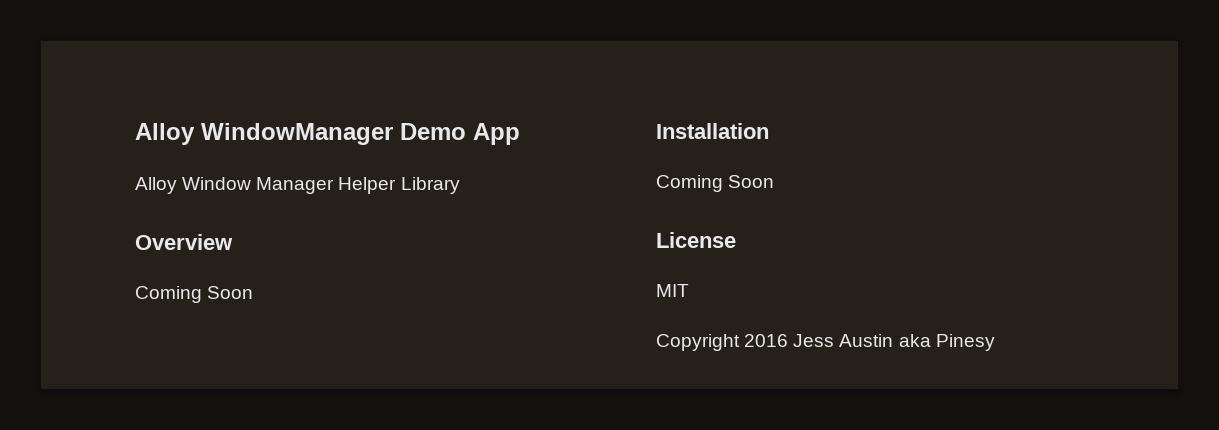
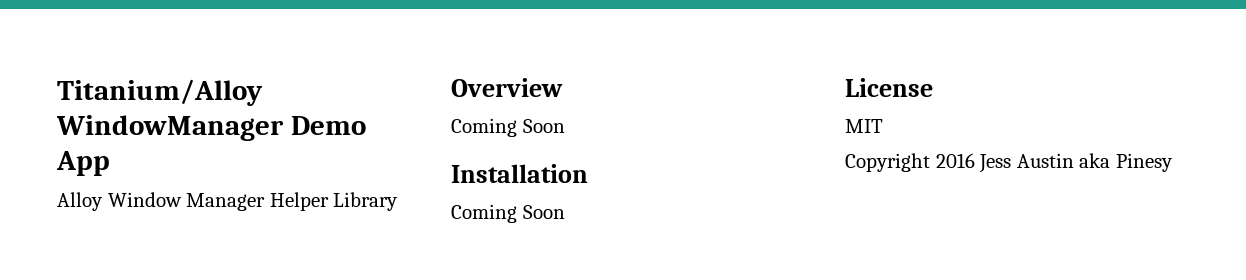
- Alloy WindowManager Demo App
+ Titanium/Alloy WindowManager Demo App

